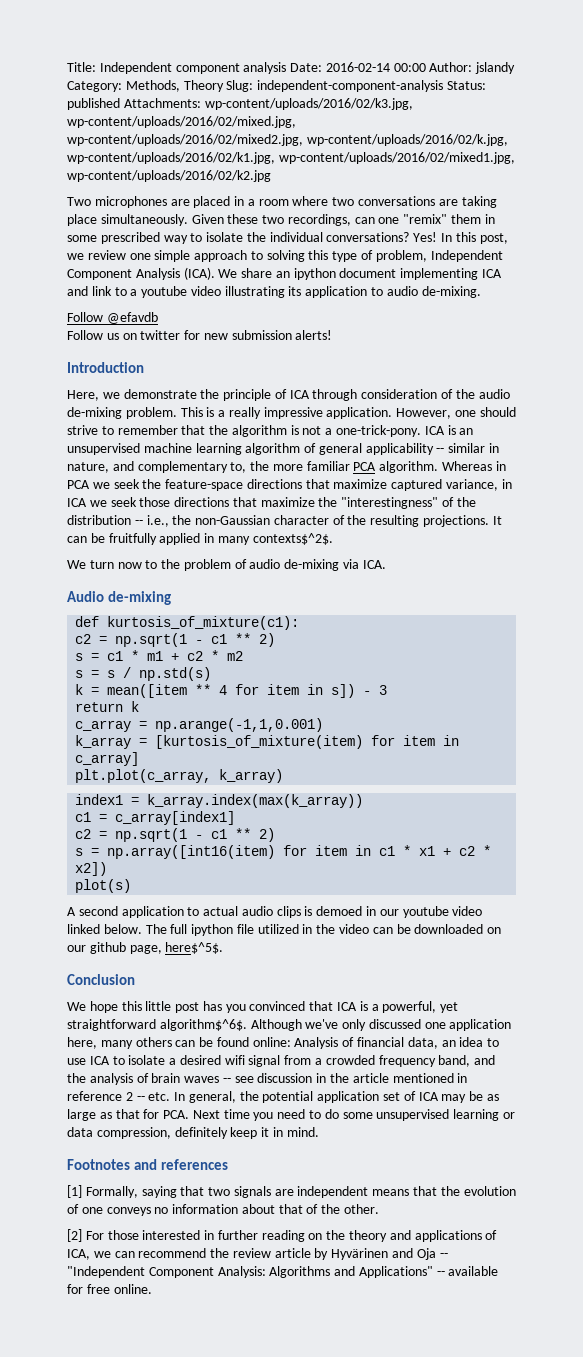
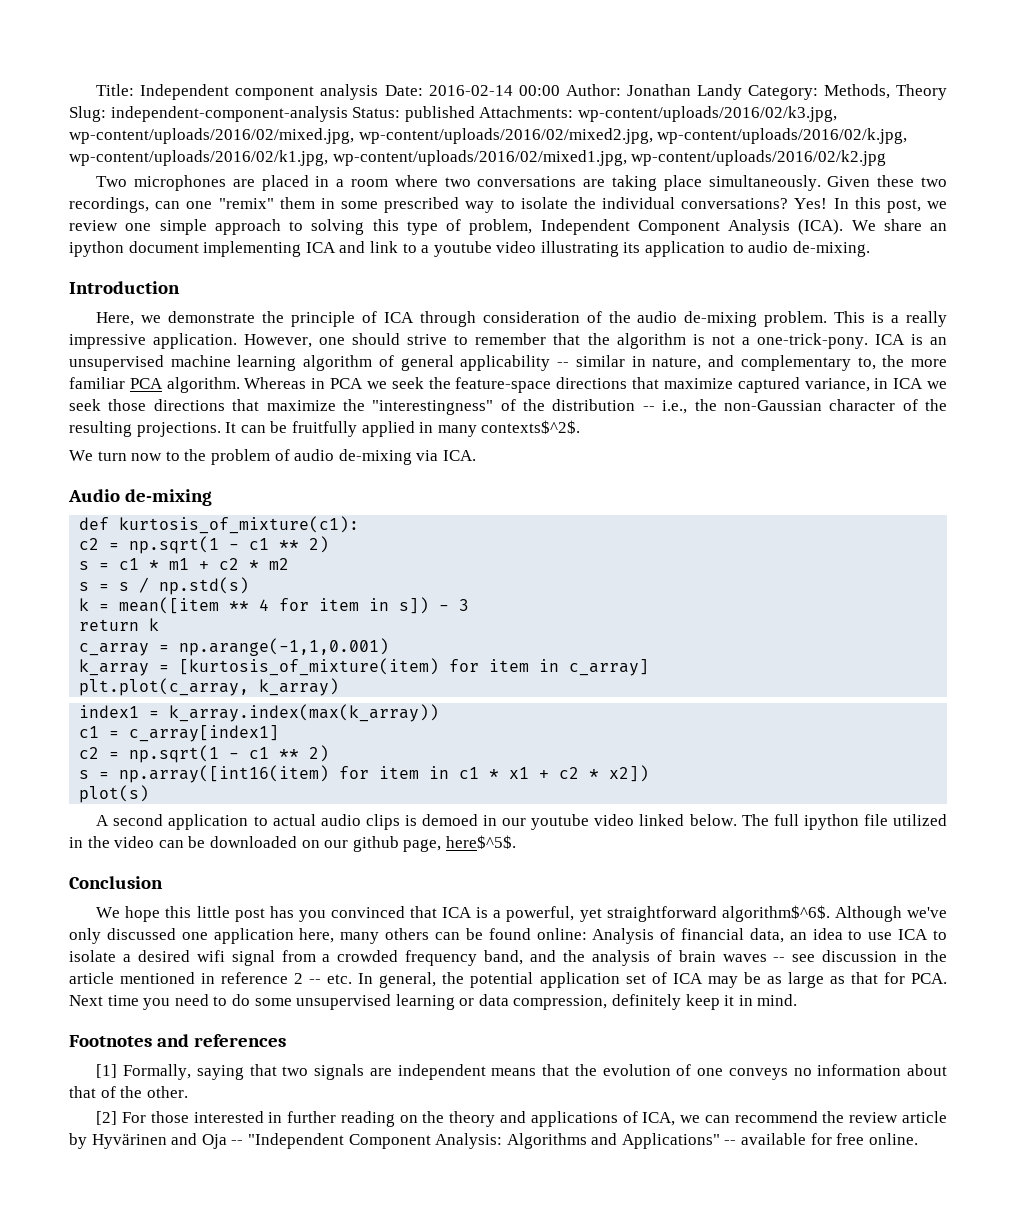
- Title: Independent component analysis Date: 2016-02-14 00:00 Author: jslandy Category: Methods, Theory Slug: independent-component-analysis Status: published Attachments: wp-content/uploads/2016/02/k3.jpg, wp-content/uploads/2016/02/mixed.jpg, wp-content/uploads/2016/02/mixed2.jpg, wp-content/uploads/2016/02/k.jpg, wp-content/uploads/2016/02/k1.jpg, wp-content/uploads/2016/02/mixed1.jpg, wp-content/uploads/2016/02/k2.jpg
+ Title: Independent component analysis Date: 2016-02-14 00:00 Author: Jonathan Landy Category: Methods, Theory Slug: independent-component-analysis Status: published Attachments: wp-content/uploads/2016/02/k3.jpg, wp-content/uploads/2016/02/mixed.jpg, wp-content/uploads/2016/02/mixed2.jpg, wp-content/uploads/2016/02/k.jpg, wp-content/uploads/2016/02/k1.jpg, wp-content/uploads/2016/02/mixed1.jpg, wp-content/uploads/2016/02/k2.jpg
- Follow @efavdb
- Follow us on twitter for new submission alerts!

